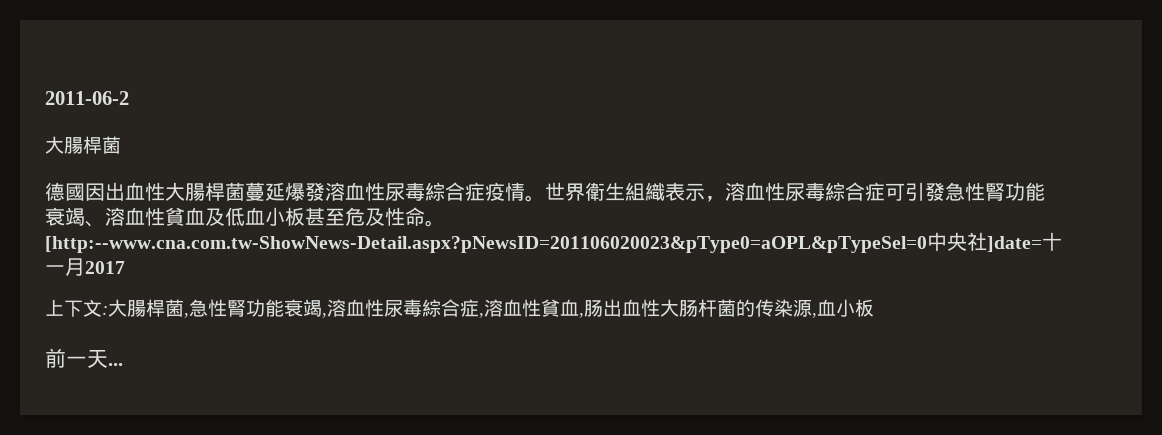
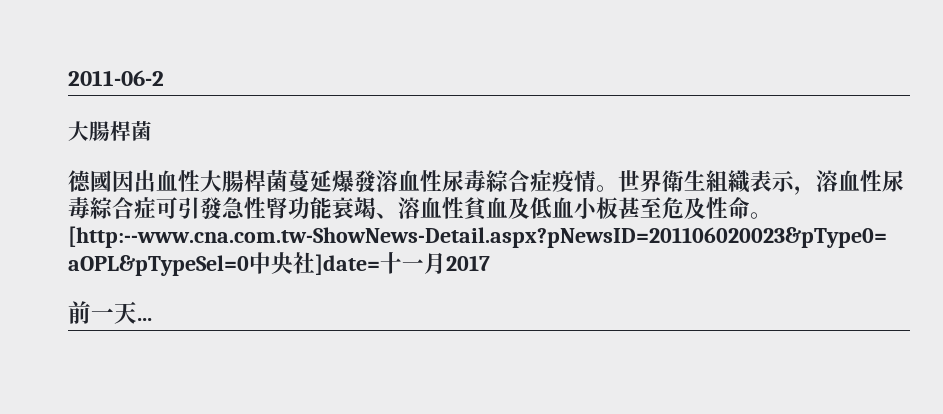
- 上下文:大腸桿菌,急性腎功能衰竭,溶血性尿毒綜合症,溶血性貧血,肠出血性大肠杆菌的传染源,血小板

